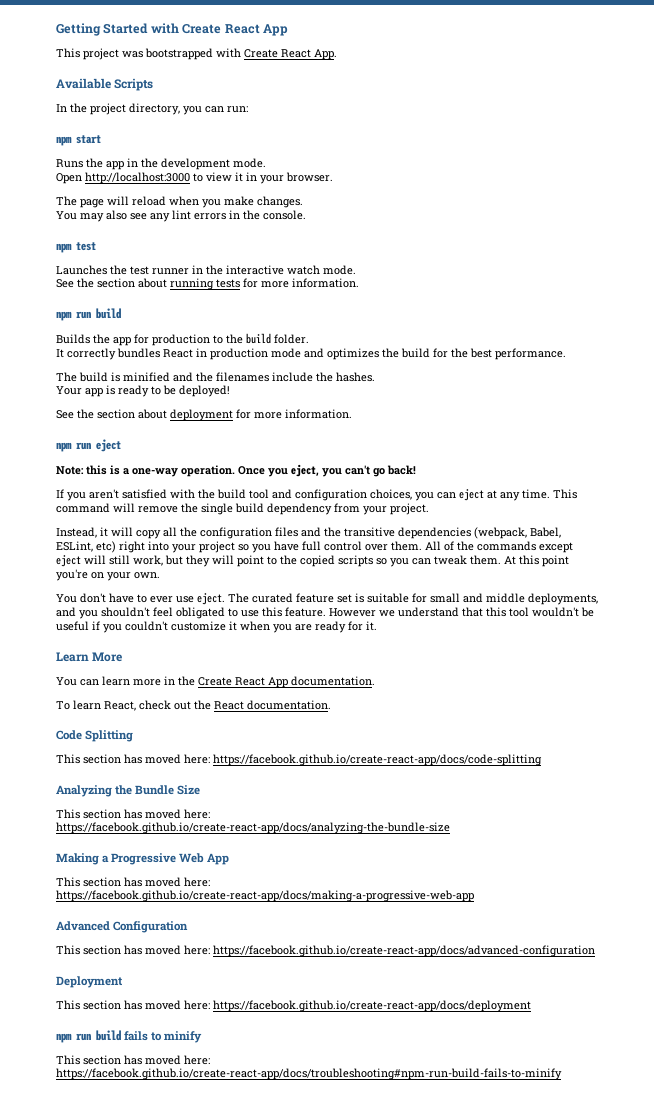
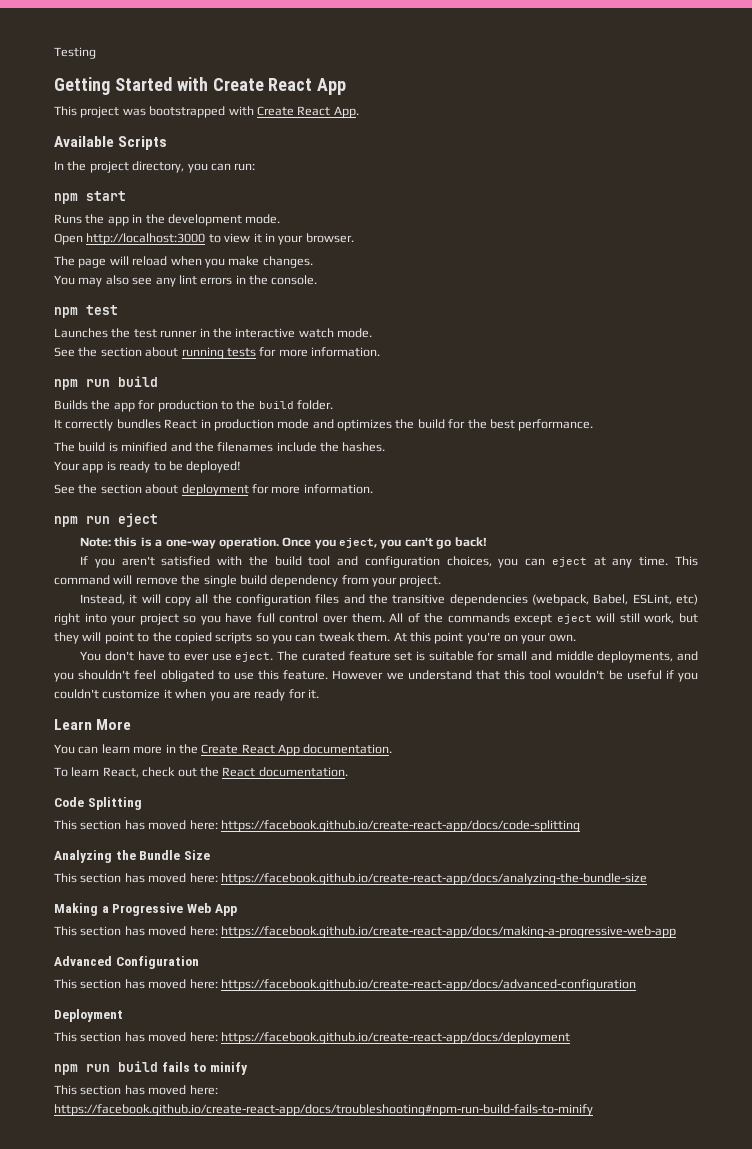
+ Testing

